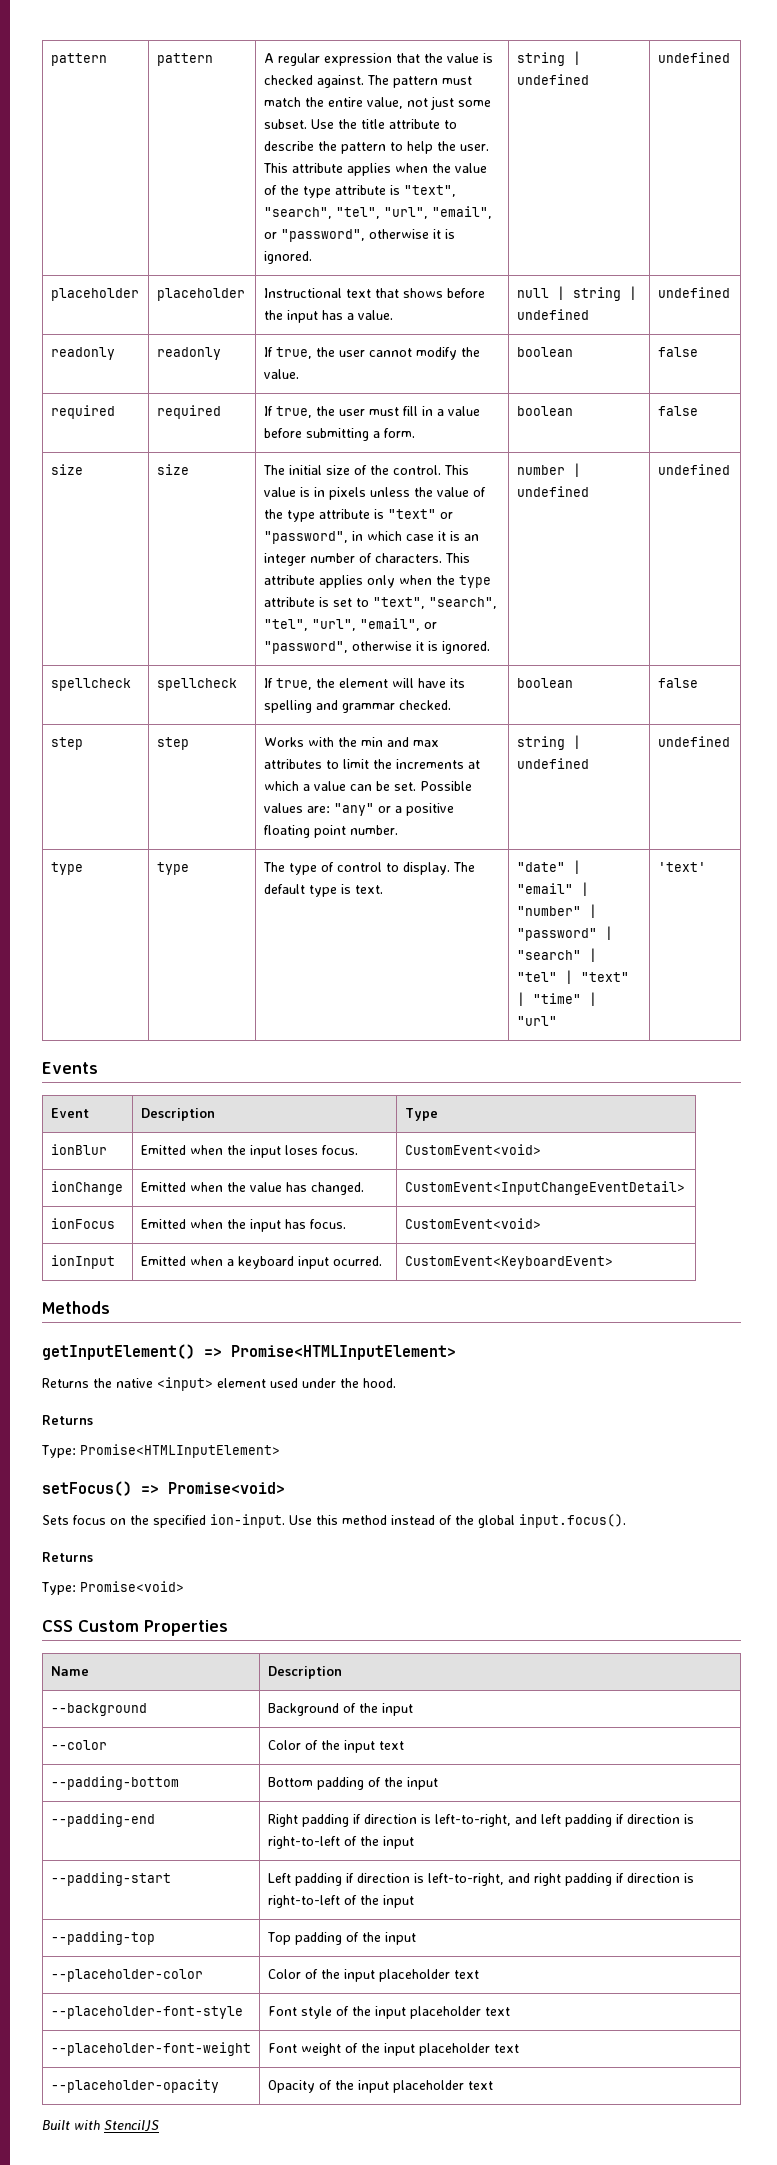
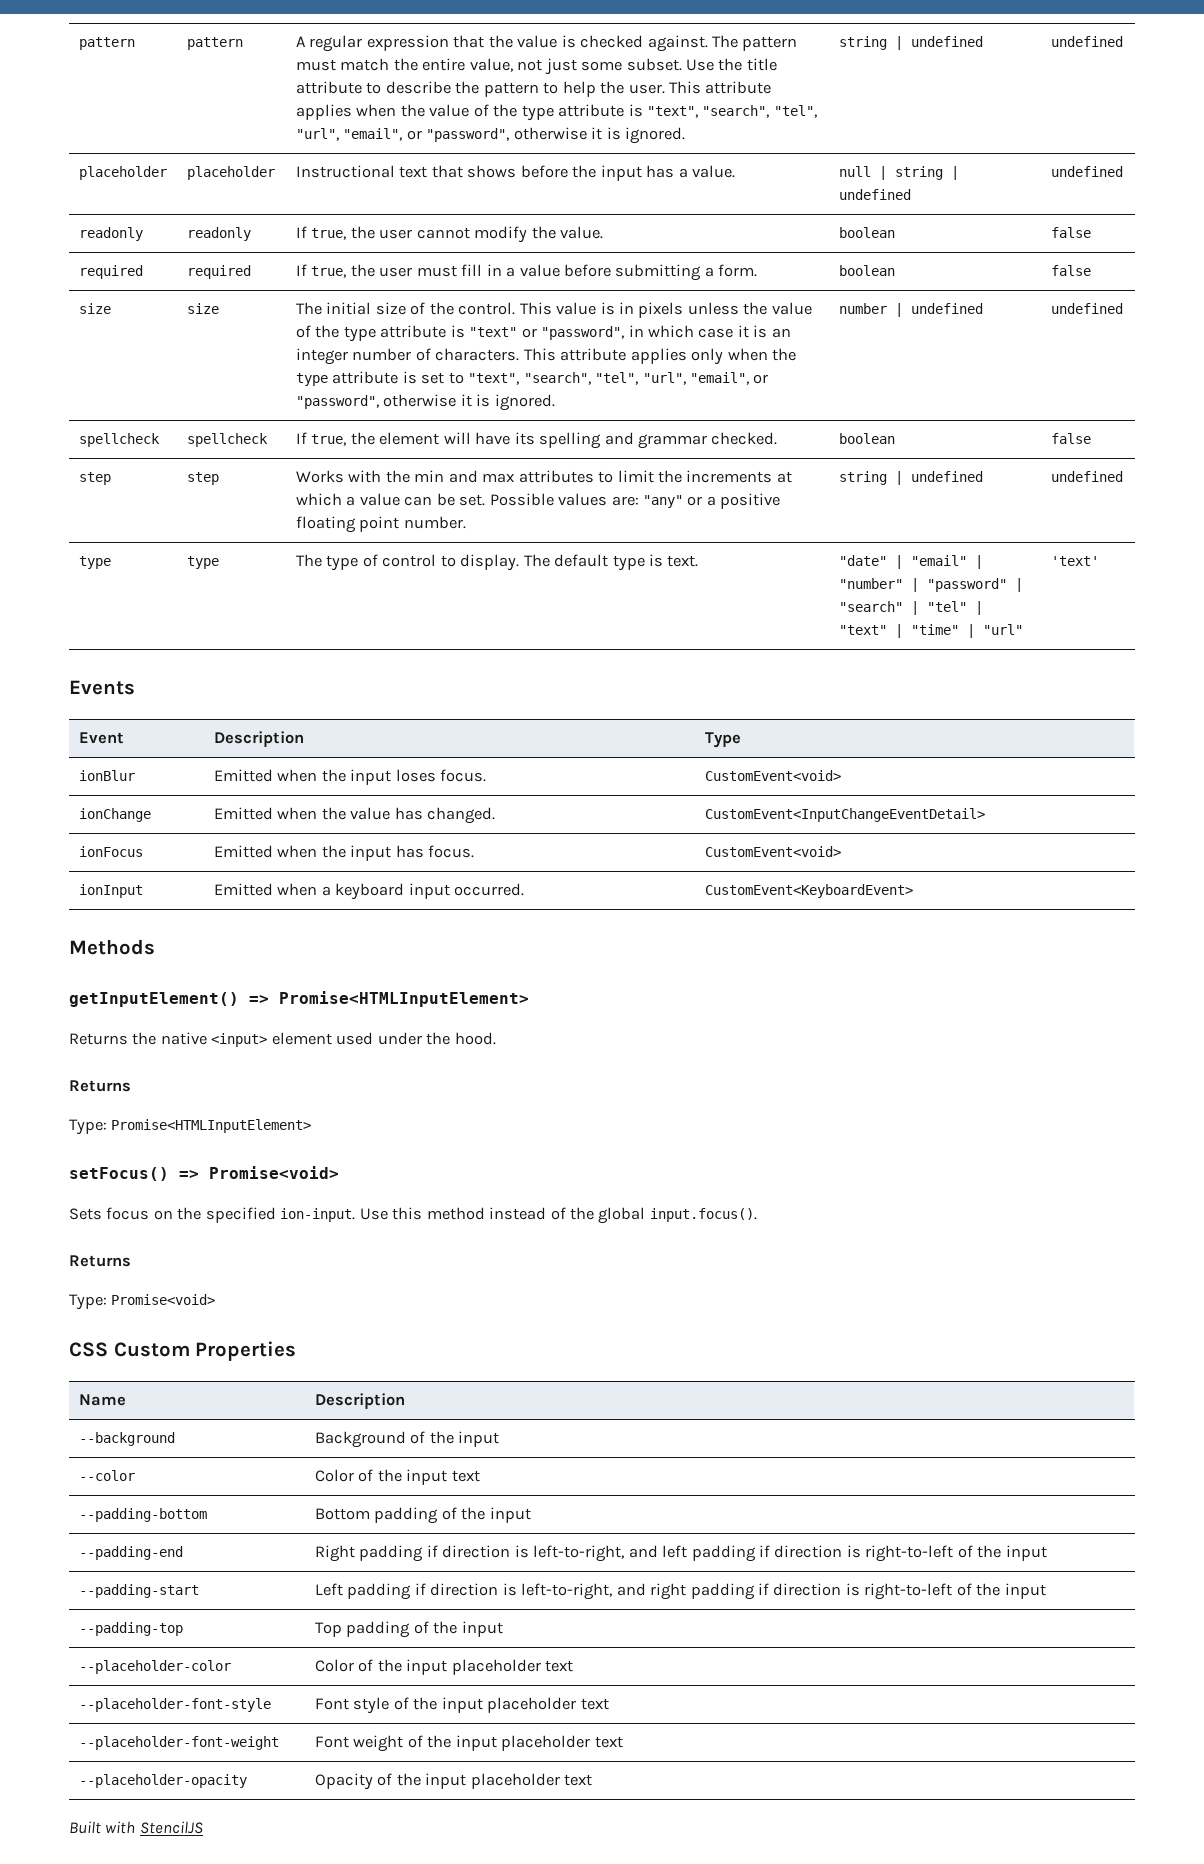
- ionInput | Emitted when a keyboard input ocurred. | CustomEvent<KeyboardEvent>
+ ionInput | Emitted when a keyboard input occurred. | CustomEvent<KeyboardEvent>

